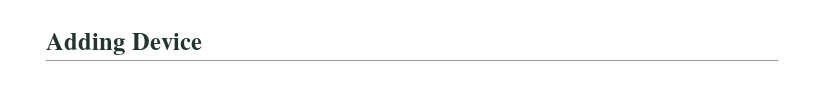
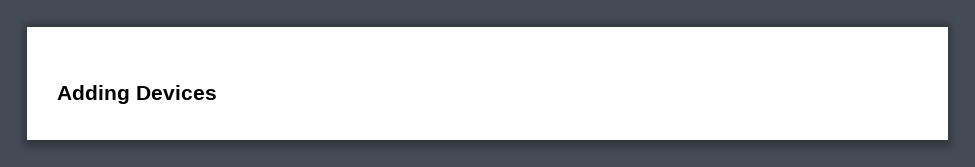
- Adding Device
+ Adding Devices

